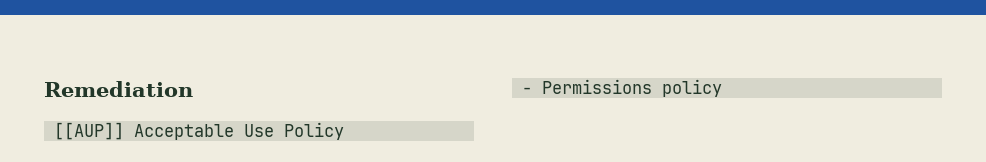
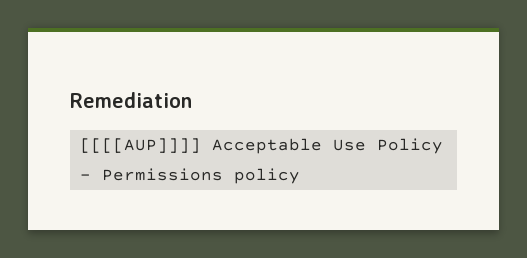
- [[AUP]] Acceptable Use Policy
+ [[[[AUP]]]] Acceptable Use Policy

